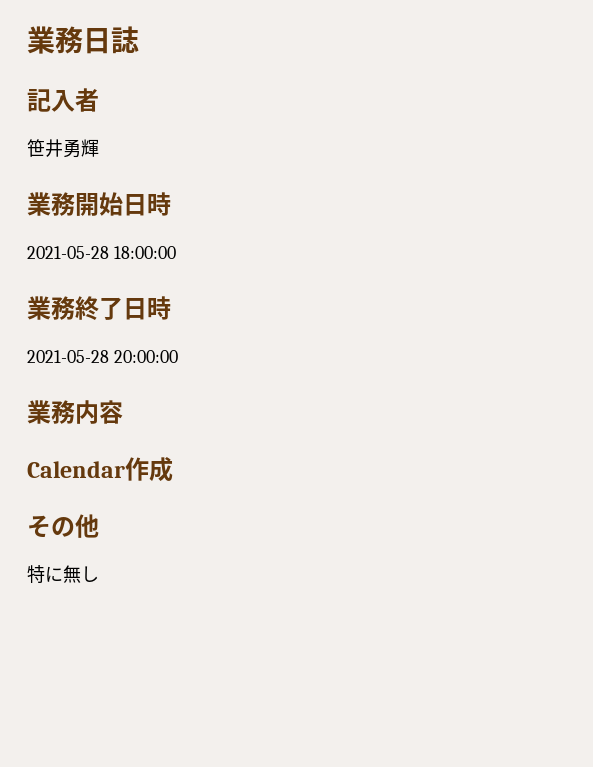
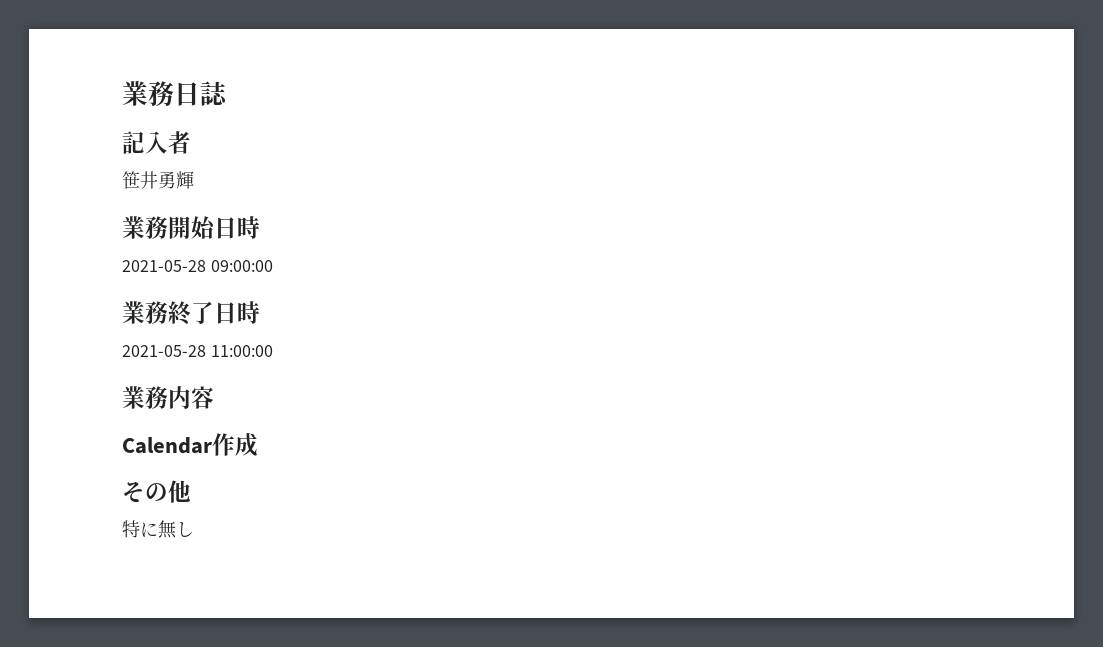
- 2021-05-28 18:00:00
+ 2021-05-28 09:00:00
- 2021-05-28 20:00:00
+ 2021-05-28 11:00:00

